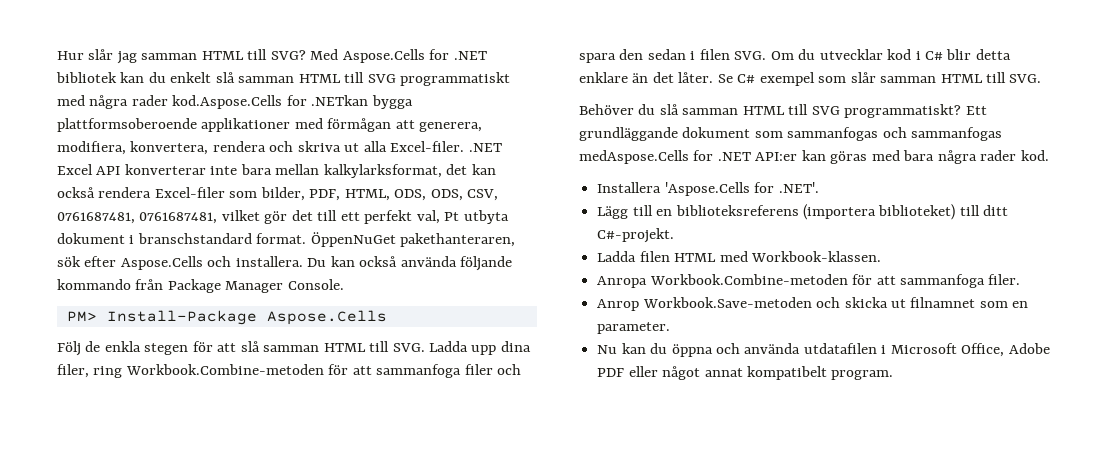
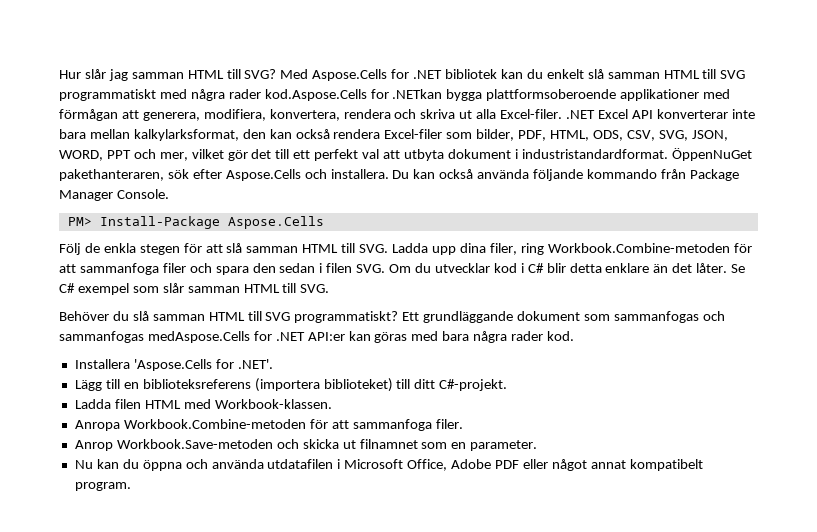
- Med Aspose.Cells for .NET bibliotek kan du enkelt slå samman HTML till SVG programmatiskt med några rader kod.Aspose.Cells for .NETkan bygga plattformsoberoende applikationer med förmågan att generera, modifiera, konvertera, rendera och skriva ut alla Excel-filer. .NET Excel API konverterar inte bara mellan kalkylarksformat, det kan också rendera Excel-filer som bilder, PDF, HTML, ODS, ODS, CSV, 0761687481, 0761687481, vilket gör det till ett perfekt val, Pt utbyta dokument i branschstandard format.
+ Med Aspose.Cells for .NET bibliotek kan du enkelt slå samman HTML till SVG programmatiskt med några rader kod.Aspose.Cells for .NETkan bygga plattformsoberoende applikationer med förmågan att generera, modifiera, konvertera, rendera och skriva ut alla Excel-filer. .NET Excel API konverterar inte bara mellan kalkylarksformat, den kan också rendera Excel-filer som bilder, PDF, HTML, ODS, CSV, SVG, JSON, WORD, PPT och mer, vilket gör det till ett perfekt val att utbyta dokument i industristandardformat.

